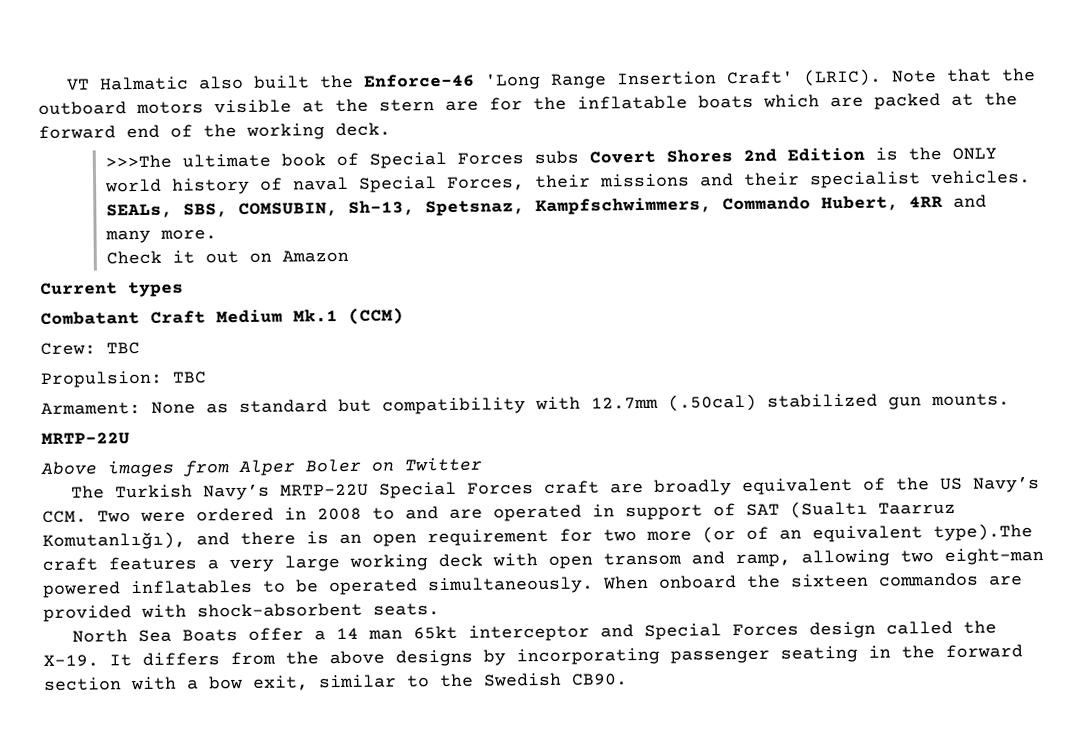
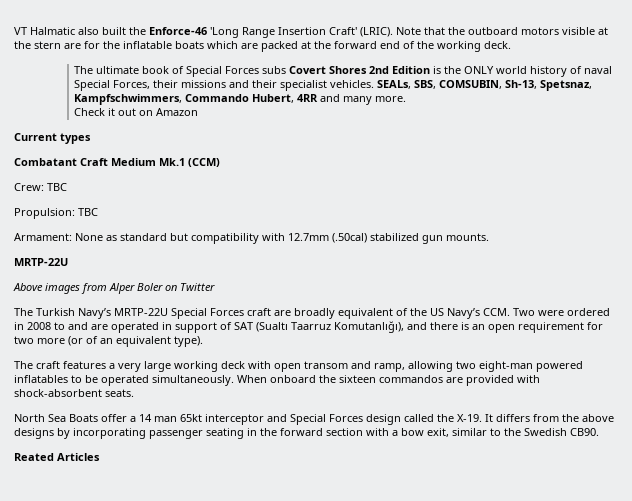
- >>>The ultimate book of Special Forces subs Covert Shores 2nd Edition is the ONLY world history of naval Special Forces, their missions and their specialist vehicles.
+ The ultimate book of Special Forces subs Covert Shores 2nd Edition is the ONLY world history of naval Special Forces, their missions and their specialist vehicles.
- The Turkish Navy’s MRTP-22U Special Forces craft are broadly equivalent of the US Navy’s CCM. Two were ordered in 2008 to and are operated in support of SAT (Sualtı Taarruz Komutanlığı), and there is an open requirement for two more (or of an equivalent type).The craft features a very large working deck with open transom and ramp, allowing two eight-man powered inflatables to be operated simultaneously.
+ The Turkish Navy’s MRTP-22U Special Forces craft are broadly equivalent of the US Navy’s CCM. Two were ordered in 2008 to and are operated in support of SAT (Sualtı Taarruz Komutanlığı), and there is an open requirement for two more (or of an equivalent type).
+ The craft features a very large working deck with open transom and ramp, allowing two eight-man powered inflatables to be operated simultaneously.
+ Reated Articles

